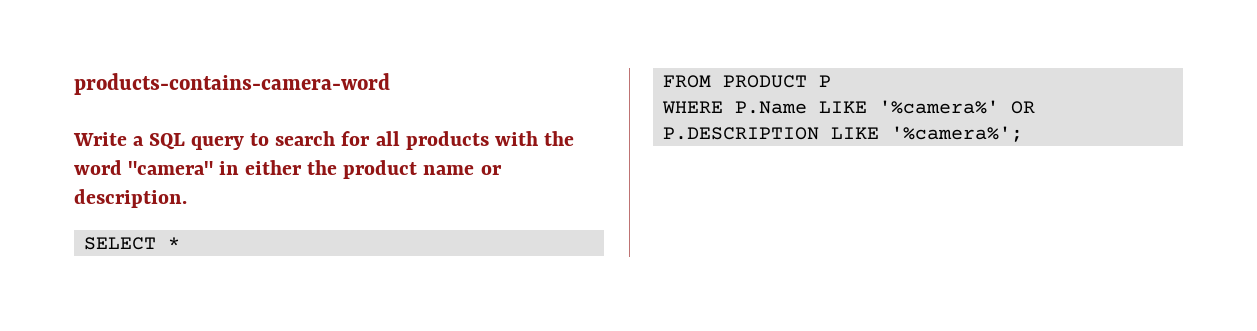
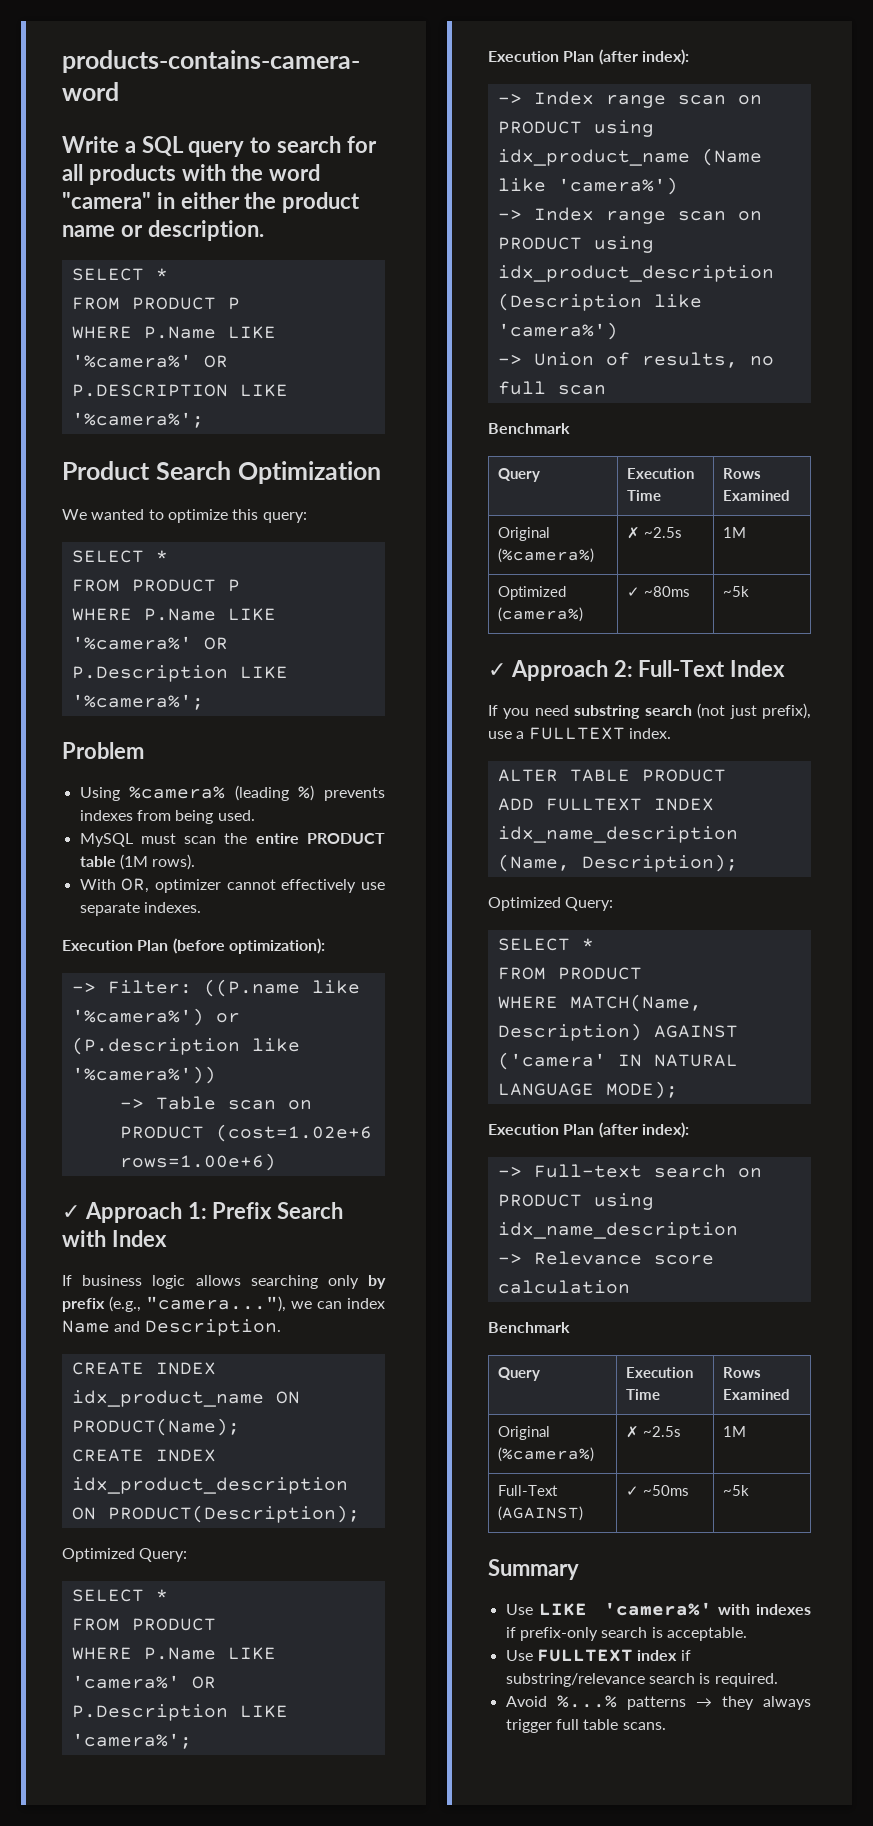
+ Product Search Optimization
+ We wanted to optimize this query:
+ SELECT *
+ FROM PRODUCT P
+ WHERE P.Name LIKE '%camera%' OR P.Description LIKE '%camera%';
+ Problem
+ Using %camera% (leading %) prevents indexes from being used.
+ MySQL must scan the entire PRODUCT table (1M rows).
+ With OR, optimizer cannot effectively use separate indexes.
+ Execution Plan (before optimization):
+ -> Filter: ((P.name like '%camera%') or (P.description like '%camera%'))
+ -> Table scan on PRODUCT (cost=1.02e+6 rows=1.00e+6)
+ ✓ Approach 1: Prefix Search with Index
+ If business logic allows searching only by prefix (e.g., "camera..."), we can index Name and Description.
+ CREATE INDEX idx_product_name ON PRODUCT(Name);
+ CREATE INDEX idx_product_description ON PRODUCT(Description);
+ Optimized Query:
+ SELECT *
+ FROM PRODUCT
+ WHERE P.Name LIKE 'camera%' OR P.Description LIKE 'camera%';
+ Execution Plan (after index):
+ -> Index range scan on PRODUCT using idx_product_name (Name like 'camera%')
+ -> Index range scan on PRODUCT using idx_product_description (Description like 'camera%')
+ -> Union of results, no full scan
+ Benchmark
+ Query | Execution Time | Rows Examined
+ Original (%camera%) | ✗ ~2.5s | 1M
+ Optimized (camera%) | ✓ ~80ms | ~5k
+ ✓ Approach 2: Full-Text Index
+ If you need substring search (not just prefix), use a FULLTEXT index.
+ ALTER TABLE PRODUCT
+ ADD FULLTEXT INDEX idx_name_description (Name, Description);
+ Optimized Query:
+ SELECT *
+ FROM PRODUCT
+ WHERE MATCH(Name, Description) AGAINST ('camera' IN NATURAL LANGUAGE MODE);
+ Execution Plan (after index):
+ -> Full-text search on PRODUCT using idx_name_description
+ -> Relevance score calculation
+ Benchmark
+ Query | Execution Time | Rows Examined
+ Original (%camera%) | ✗ ~2.5s | 1M
+ Full-Text (AGAINST) | ✓ ~50ms | ~5k
+ Summary
+ Use LIKE 'camera%' with indexes if prefix-only search is acceptable.
+ Use FULLTEXT index if substring/relevance search is required.
+ Avoid %...% patterns → they always trigger full table scans.

